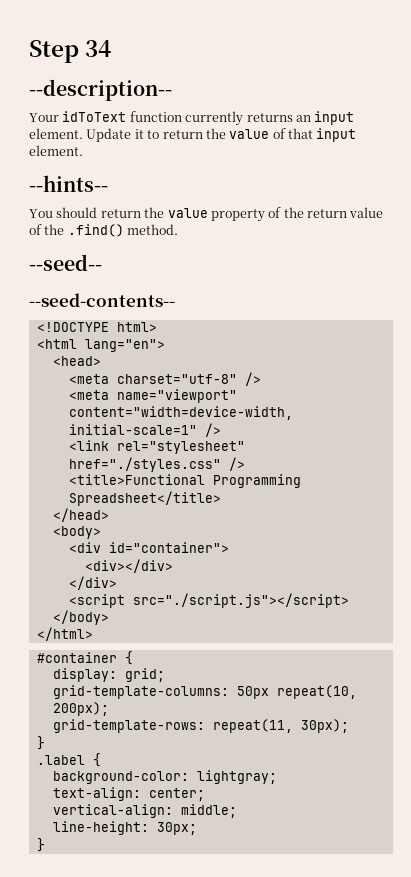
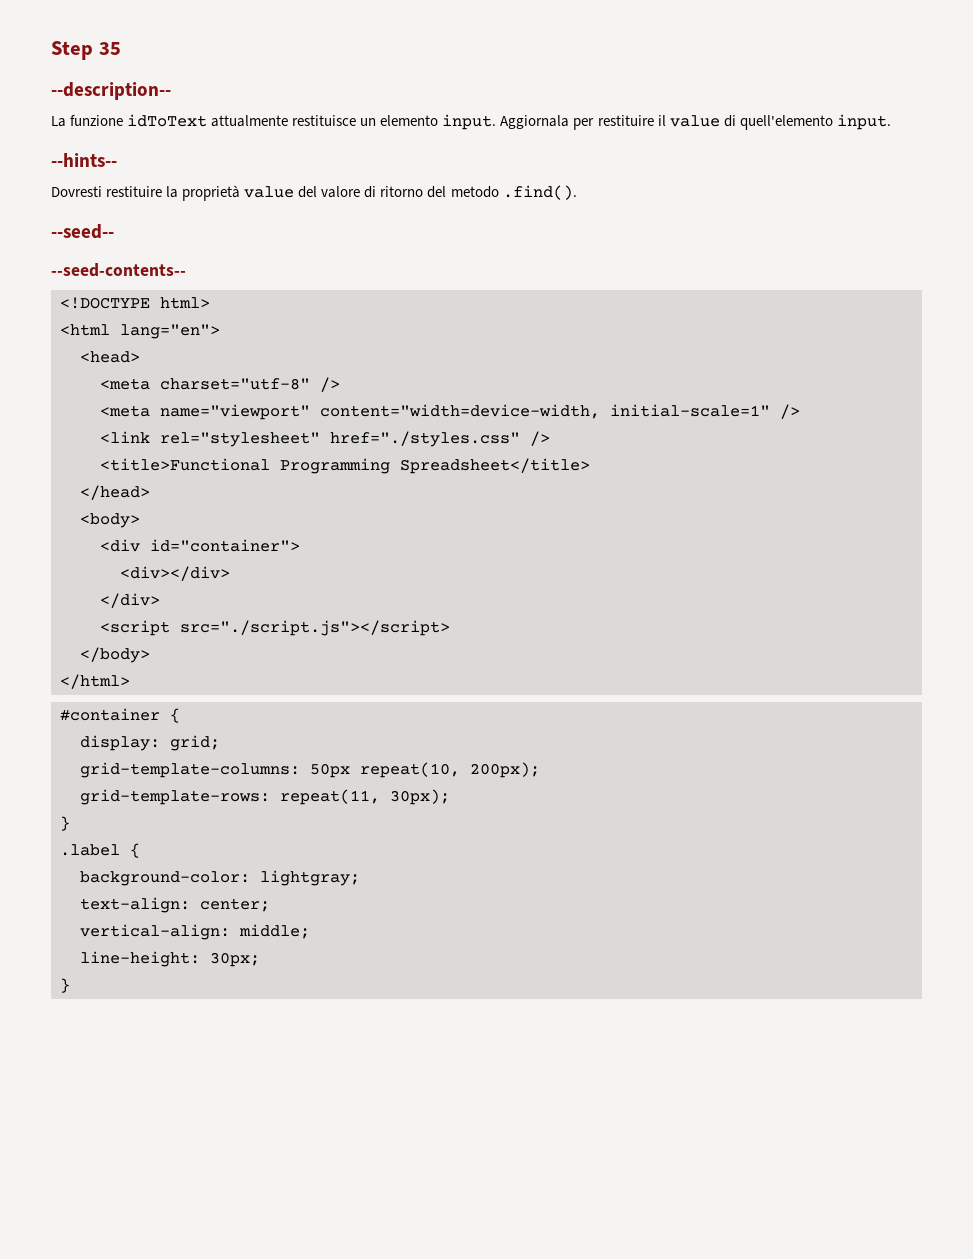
- Step 34
+ Step 35
- Your idToText function currently returns an input element. Update it to return the value of that input element.
+ La funzione idToText attualmente restituisce un elemento input. Aggiornala per restituire il value di quell'elemento input.
  --hints--
- You should return the value property of the return value of the .find() method.
+ Dovresti restituire la proprietà value del valore di ritorno del metodo .find().

